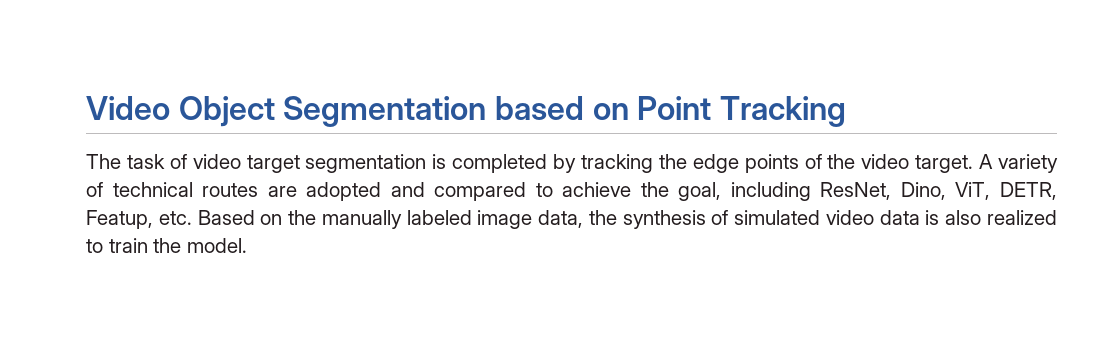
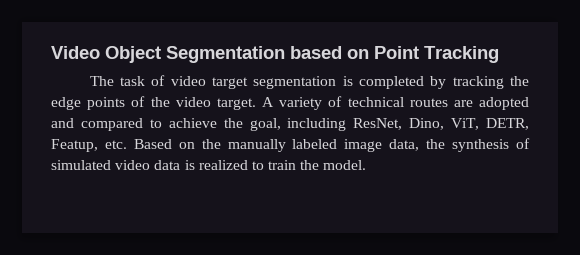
- A variety of technical routes are adopted and compared to achieve the goal, including ResNet, Dino, ViT, DETR, Featup, etc. Based on the manually labeled image data, the synthesis of simulated video data is also realized to train the model.
+ A variety of technical routes are adopted and compared to achieve the goal, including ResNet, Dino, ViT, DETR, Featup, etc. Based on the manually labeled image data, the synthesis of simulated video data is realized to train the model.

